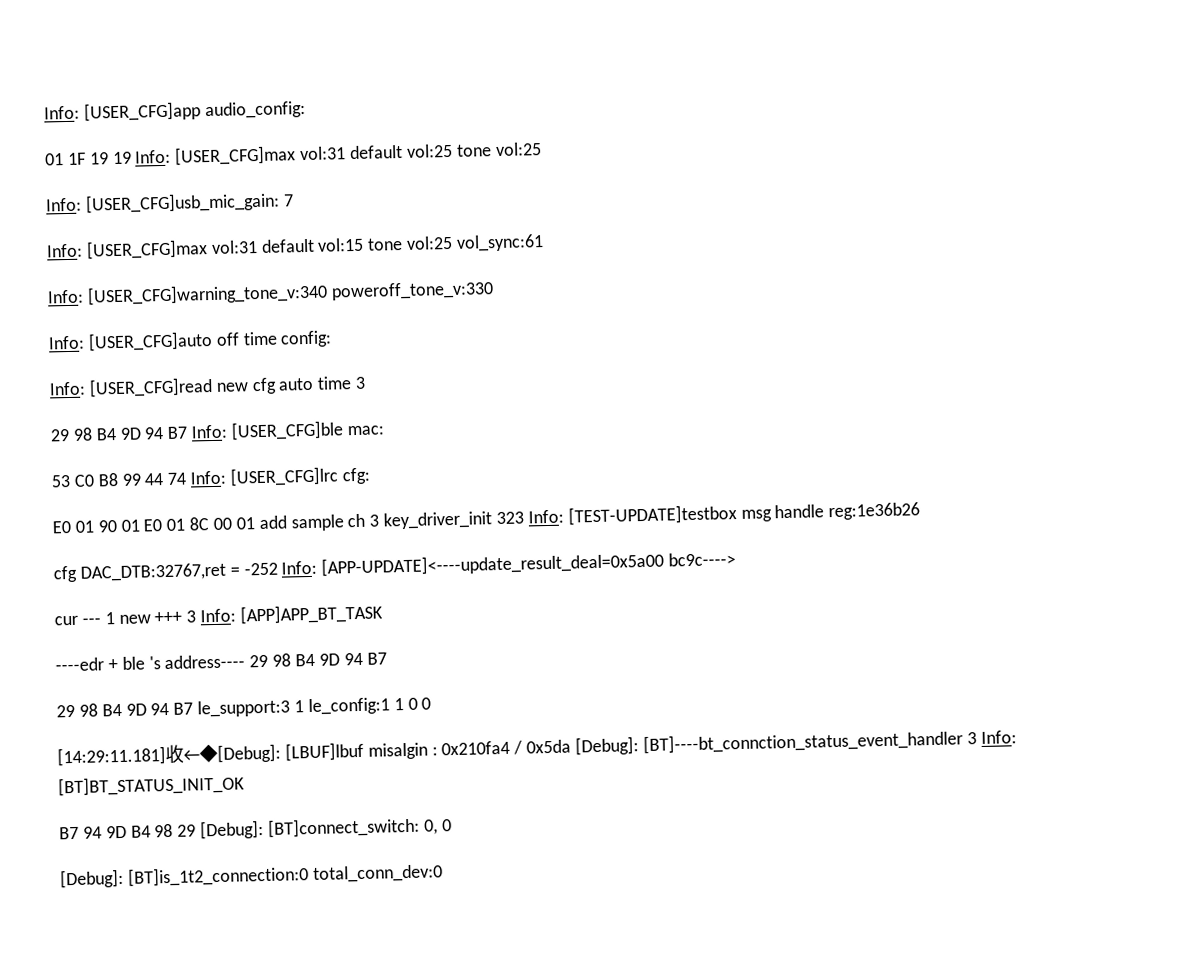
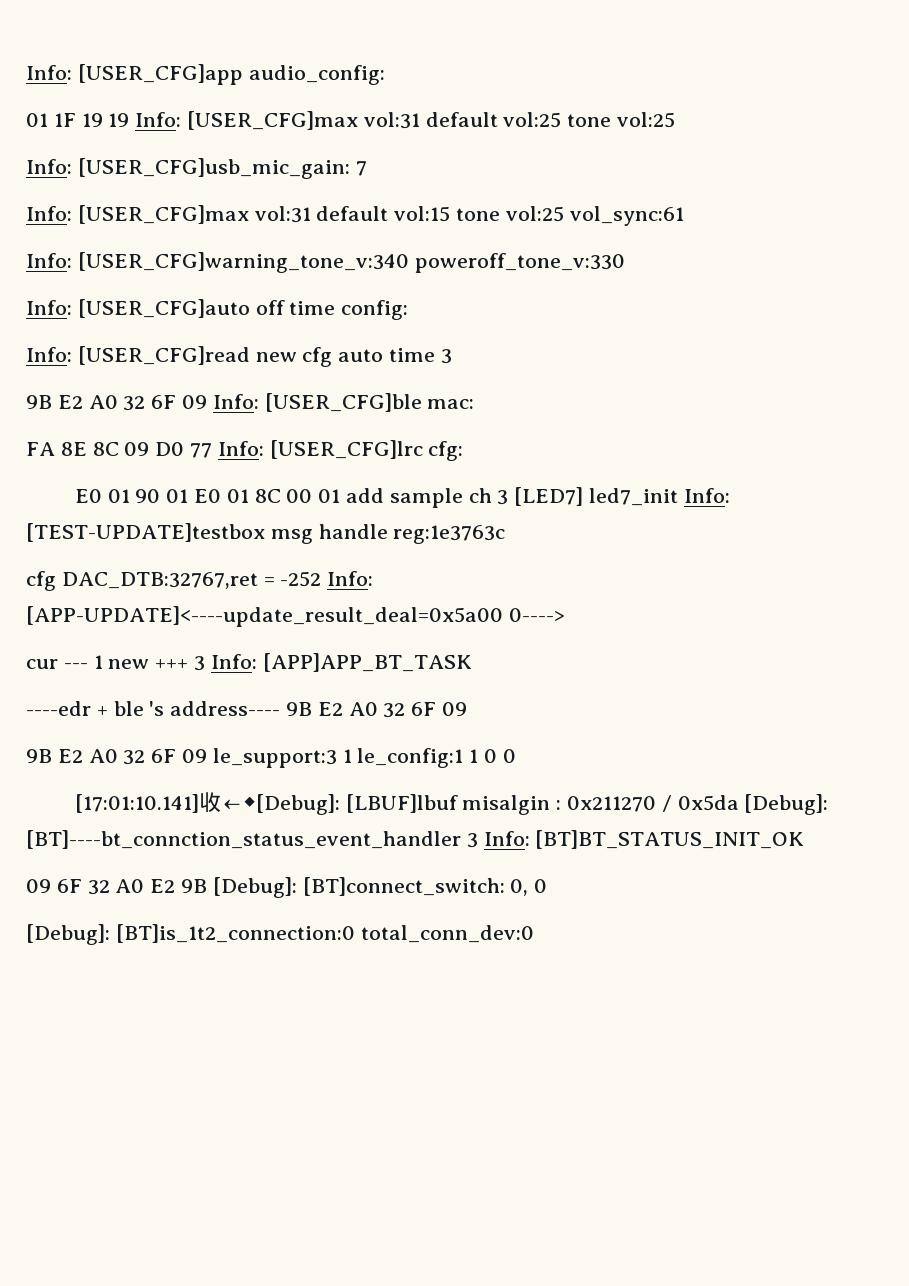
- 29 98 B4 9D 94 B7 Info: [USER_CFG]ble mac:
- 53 C0 B8 99 44 74 Info: [USER_CFG]lrc cfg:
+ 9B E2 A0 32 6F 09 Info: [USER_CFG]ble mac:
+ FA 8E 8C 09 D0 77 Info: [USER_CFG]lrc cfg:
- E0 01 90 01 E0 01 8C 00 01 add sample ch 3 key_driver_init 323 Info: [TEST-UPDATE]testbox msg handle reg:1e36b26
+ E0 01 90 01 E0 01 8C 00 01 add sample ch 3 [LED7] led7_init Info: [TEST-UPDATE]testbox msg handle reg:1e3763c
- cfg DAC_DTB:32767,ret = -252 Info: [APP-UPDATE]<----update_result_deal=0x5a00 bc9c---->
+ cfg DAC_DTB:32767,ret = -252 Info: [APP-UPDATE]<----update_result_deal=0x5a00 0---->
- ----edr + ble 's address---- 29 98 B4 9D 94 B7
- 29 98 B4 9D 94 B7 le_support:3 1 le_config:1 1 0 0
+ ----edr + ble 's address---- 9B E2 A0 32 6F 09
+ 9B E2 A0 32 6F 09 le_support:3 1 le_config:1 1 0 0
- [14:29:11.181]收←◆[Debug]: [LBUF]lbuf misalgin : 0x210fa4 / 0x5da [Debug]: [BT]----bt_connction_status_event_handler 3 Info: [BT]BT_STATUS_INIT_OK
+ [17:01:10.141]收←◆[Debug]: [LBUF]lbuf misalgin : 0x211270 / 0x5da [Debug]: [BT]----bt_connction_status_event_handler 3 Info: [BT]BT_STATUS_INIT_OK
- B7 94 9D B4 98 29 [Debug]: [BT]connect_switch: 0, 0
+ 09 6F 32 A0 E2 9B [Debug]: [BT]connect_switch: 0, 0

